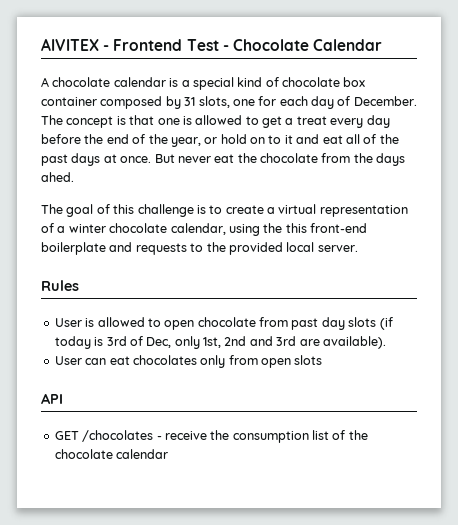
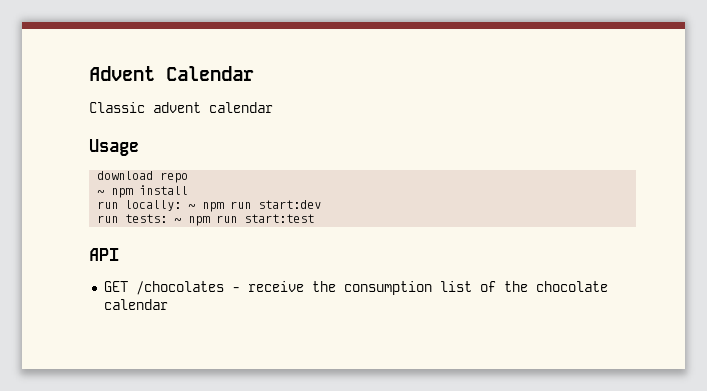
- AIVITEX - Frontend Test - Chocolate Calendar
+ Advent Calendar
- A chocolate calendar is a special kind of chocolate box container composed by 31 slots, one for each day of December. The concept is that one is allowed to get a treat every day before the end of the year, or hold on to it and eat all of the past days at once. But never eat the chocolate from the days ahed.
- The goal of this challenge is to create a virtual representation of a winter chocolate calendar, using the this front-end boilerplate and requests to the provided local server.
- Rules
- User is allowed to open chocolate from past day slots (if today is 3rd of Dec, only 1st, 2nd and 3rd are available).
- User can eat chocolates only from open slots
+ Classic advent calendar
+ Usage
+ download repo
+ ~ npm install
+ run locally: ~ npm run start:dev
+ run tests: ~ npm run start:test

